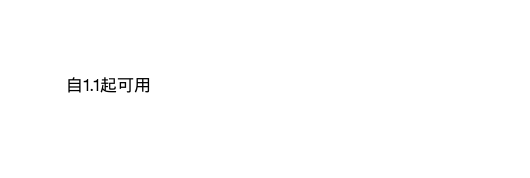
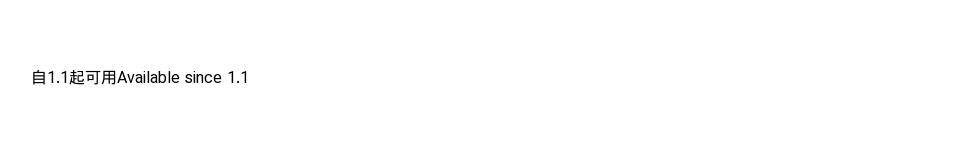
- 自1.1起可用
+ 自1.1起可用Available since 1.1

